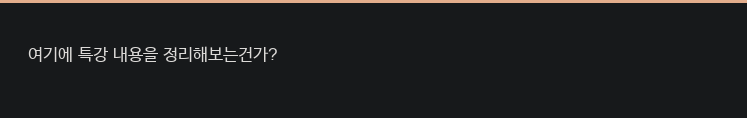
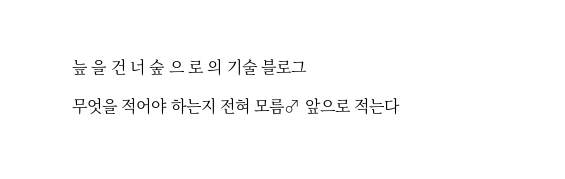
- 여기에 특강 내용을 정리해보는건가?
+ 늪 을 건 너 숲 으 로 의 기술 블로그
+ 무엇을 적어야 하는지 전혀 모름♂ 앞으로 적는다

